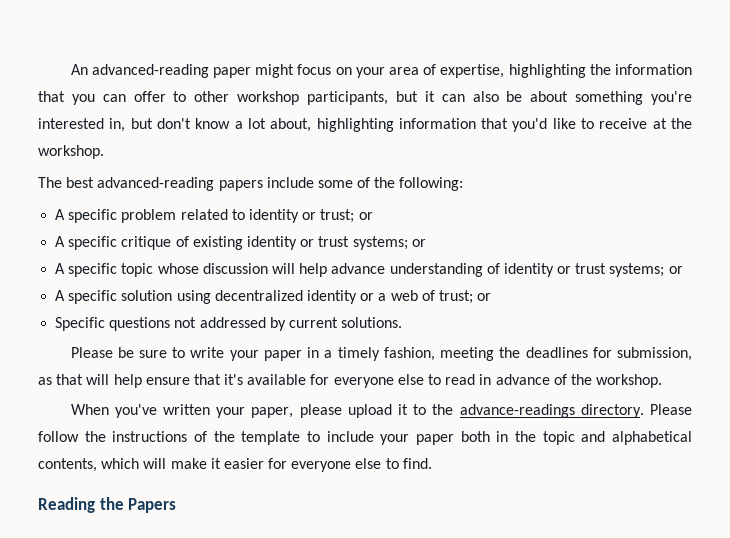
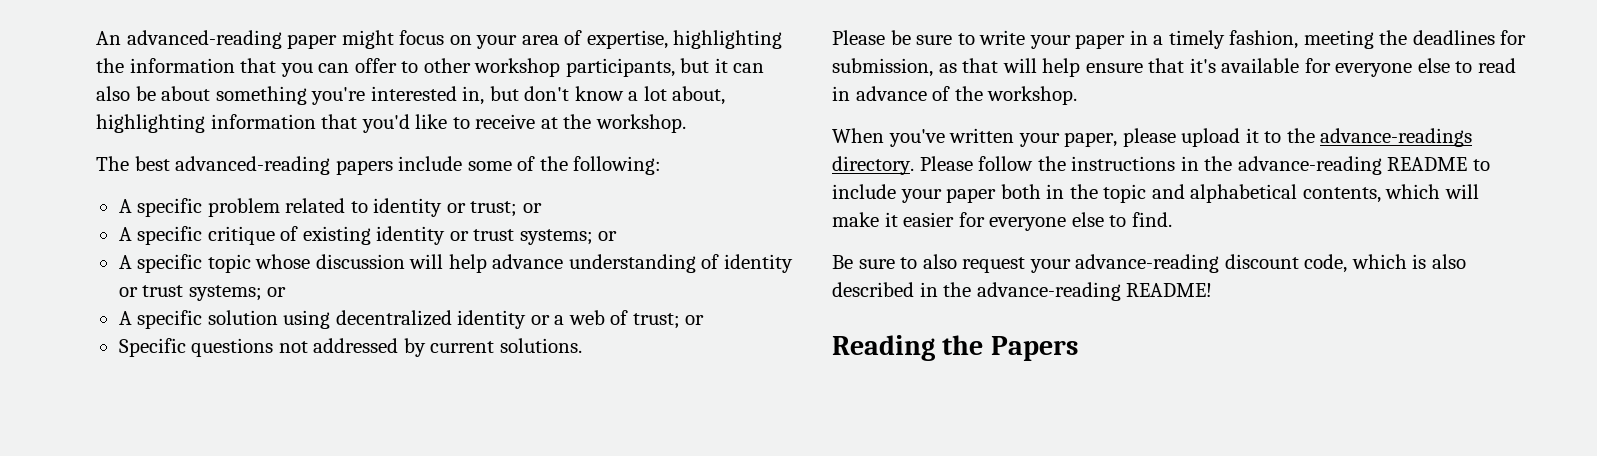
- Please follow the instructions of the template to include your paper both in the topic and alphabetical contents, which will make it easier for everyone else to find.
+ Please follow the instructions in the advance-reading README to include your paper both in the topic and alphabetical contents, which will make it easier for everyone else to find.
+ Be sure to also request your advance-reading discount code, which is also described in the advance-reading README!

